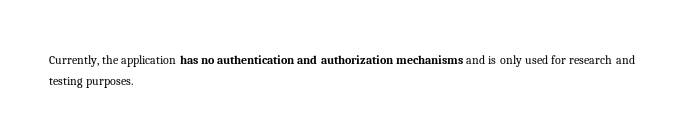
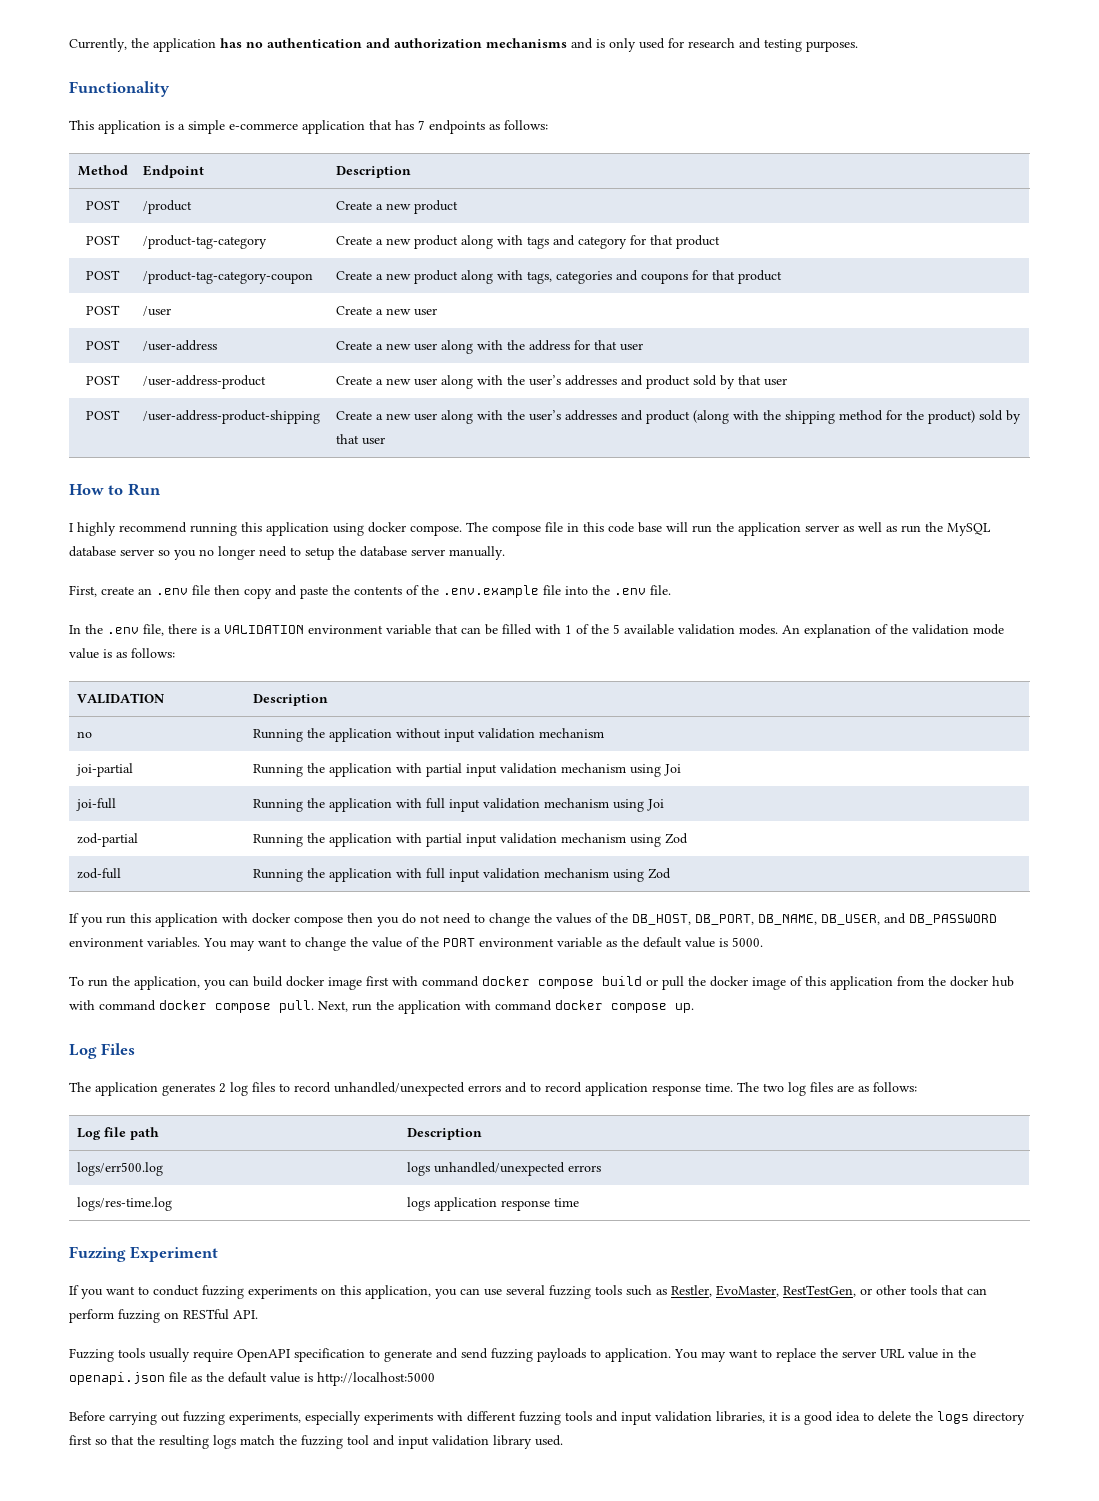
+ Functionality
+ This application is a simple e-commerce application that has 7 endpoints as follows:
+ Method | Endpoint | Description
+ POST | /product | Create a new product
+ POST | /product-tag-category | Create a new product along with tags and category for that product
+ POST | /product-tag-category-coupon | Create a new product along with tags, categories and coupons for that product
+ POST | /user | Create a new user
+ POST | /user-address | Create a new user along with the address for that user
+ POST | /user-address-product | Create a new user along with the user’s addresses and product sold by that user
+ POST | /user-address-product-shipping | Create a new user along with the user’s addresses and product (along with the shipping method for the product) sold by that user
+ How to Run
+ I highly recommend running this application using docker compose. The compose file in this code base will run the application server as well as run the MySQL database server so you no longer need to setup the database server manually.
+ First, create an .env file then copy and paste the contents of the .env.example file into the .env file.
+ In the .env file, there is a VALIDATION environment variable that can be filled with 1 of the 5 available validation modes. An explanation of the validation mode value is as follows:
+ VALIDATION | Description
+ no | Running the application without input validation mechanism
+ joi-partial | Running the application with partial input validation mechanism using Joi
+ joi-full | Running the application with full input validation mechanism using Joi
+ zod-partial | Running the application with partial input validation mechanism using Zod
+ zod-full | Running the application with full input validation mechanism using Zod
+ If you run this application with docker compose then you do not need to change the values of the DB_HOST, DB_PORT, DB_NAME, DB_USER, and DB_PASSWORD environment variables. You may want to change the value of the PORT environment variable as the default value is 5000.
+ To run the application, you can build docker image first with command docker compose build or pull the docker image of this application from the docker hub with command docker compose pull. Next, run the application with command docker compose up.
+ Log Files
+ The application generates 2 log files to record unhandled/unexpected errors and to record application response time. The two log files are as follows:
+ Log file path | Description
+ logs/err500.log | logs unhandled/unexpected errors
+ logs/res-time.log | logs application response time
+ Fuzzing Experiment
+ If you want to conduct fuzzing experiments on this application, you can use several fuzzing tools such as Restler, EvoMaster, RestTestGen, or other tools that can perform fuzzing on RESTful API.
+ Fuzzing tools usually require OpenAPI specification to generate and send fuzzing payloads to application. You may want to replace the server URL value in the openapi.json file as the default value is http://localhost:5000
+ Before carrying out fuzzing experiments, especially experiments with different fuzzing tools and input validation libraries, it is a good idea to delete the logs directory first so that the resulting logs match the fuzzing tool and input validation library used.

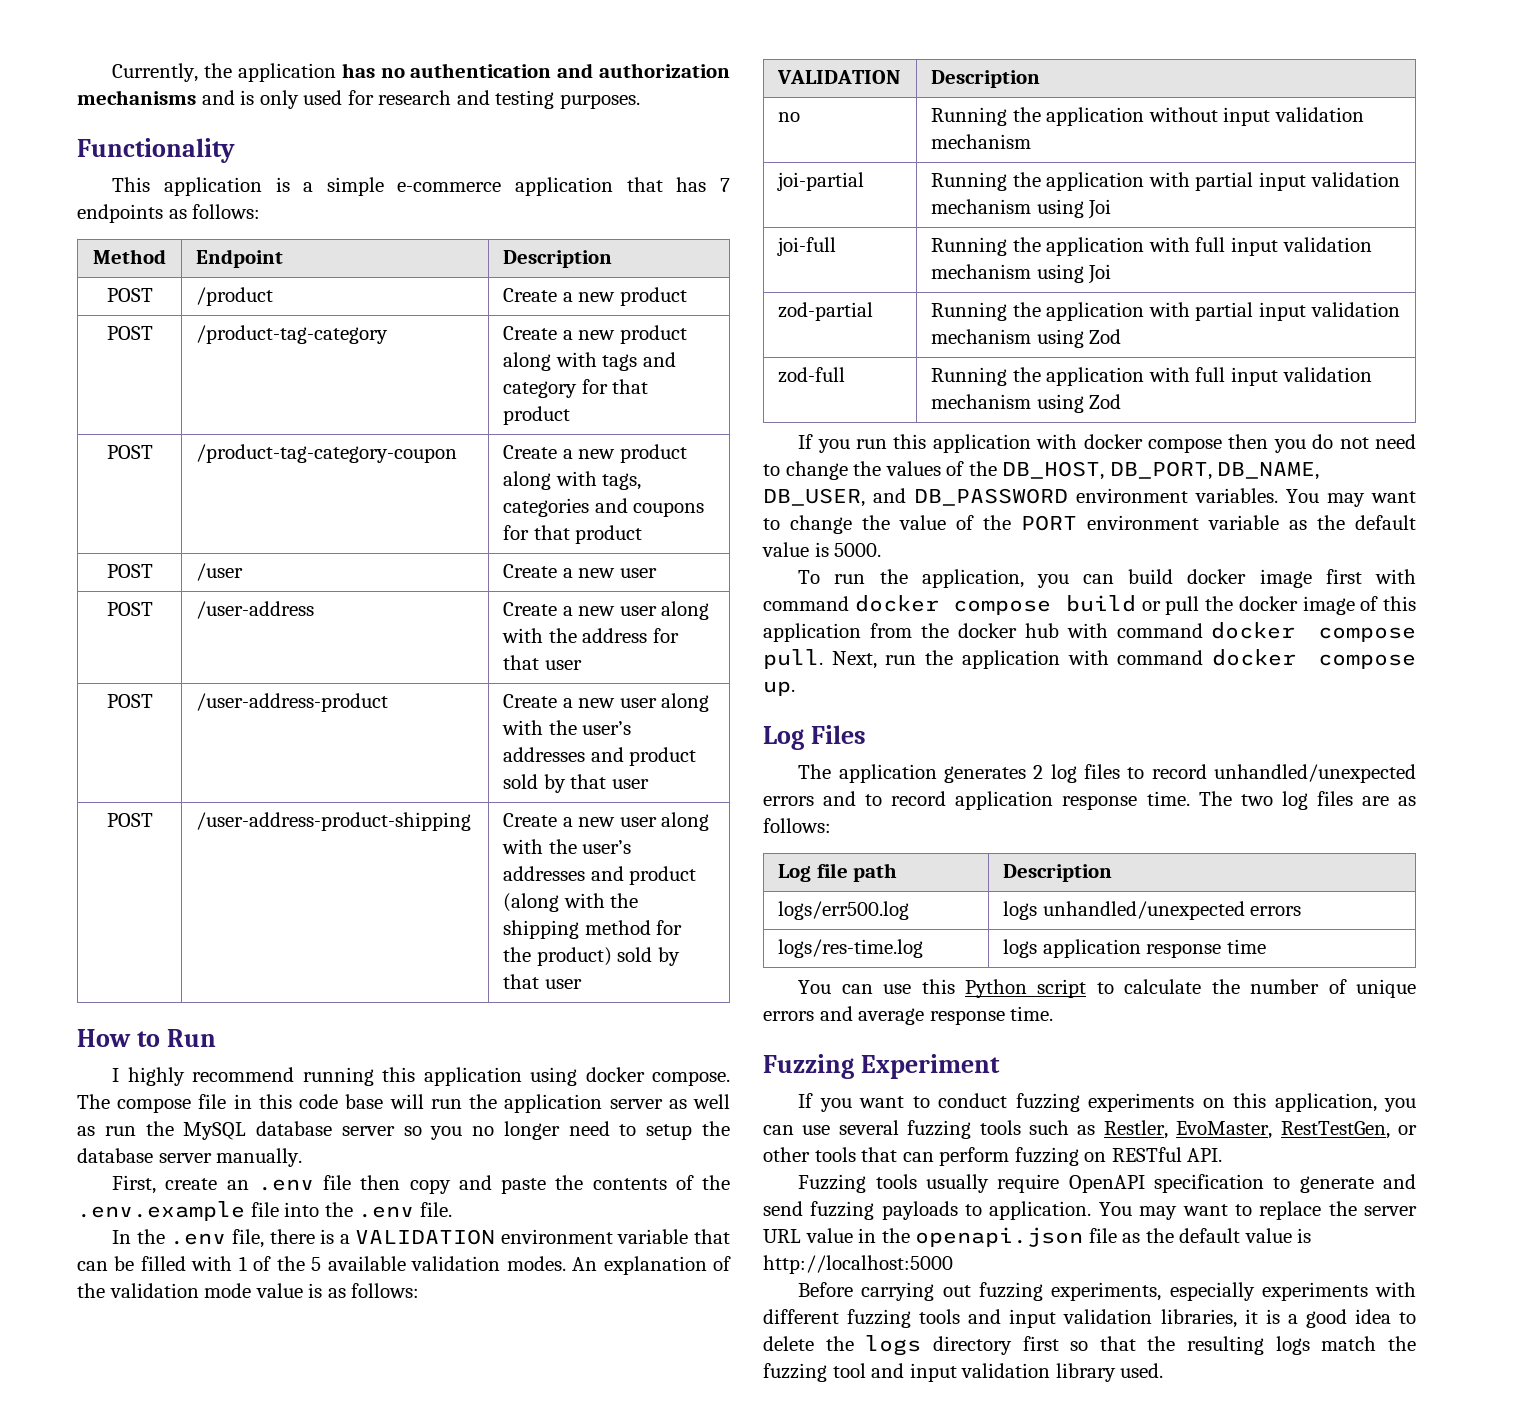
+ You can use this Python script to calculate the number of unique errors and average response time.

